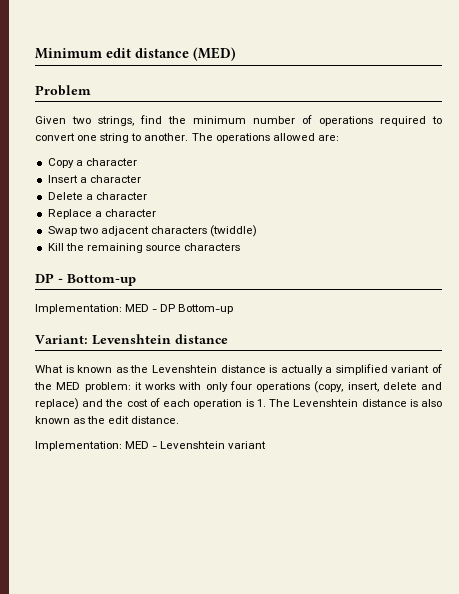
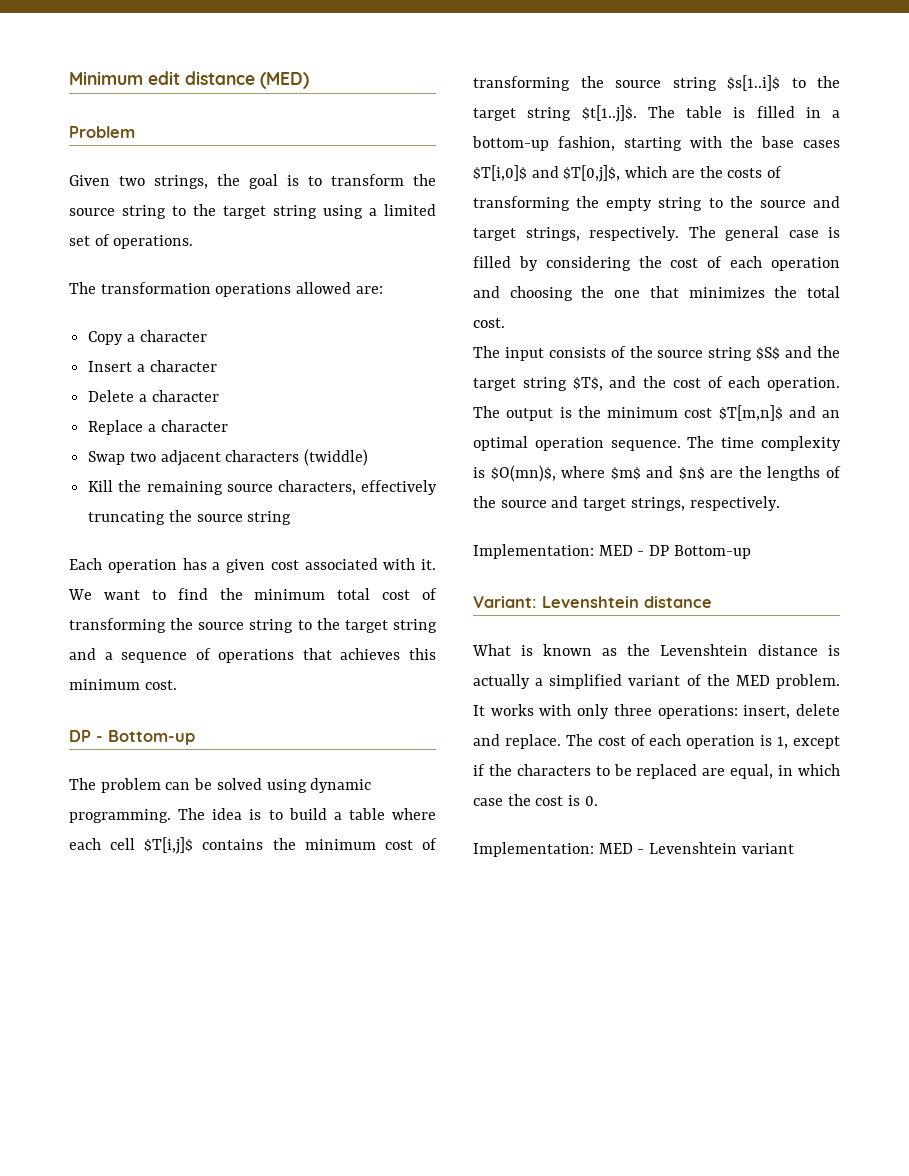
- Given two strings, find the minimum number of operations required to convert one string to another. The operations allowed are:
+ Given two strings, the goal is to transform the source string to the target string using a limited set of operations.
+ The transformation operations allowed are:
- Kill the remaining source characters
+ Kill the remaining source characters, effectively truncating the source string
+ Each operation has a given cost associated with it. We want to find the minimum total cost of transforming the source string to the target string and a sequence of operations that achieves this minimum cost.
  DP - Bottom-up
+ The problem can be solved using dynamic programming. The idea is to build a table where each cell $T[i,j]$ contains the minimum cost of transforming the source string $s[1..i]$ to the target string $t[1..j]$. The table is filled in a bottom-up fashion, starting with the base cases $T[i,0]$ and $T[0,j]$, which are the costs of transforming the empty string to the source and target strings, respectively. The general case is filled by considering the cost of each operation and choosing the one that minimizes the total cost.
+ The input consists of the source string $S$ and the target string $T$, and the cost of each operation. The output is the minimum cost $T[m,n]$ and an optimal operation sequence. The time complexity is $O(mn)$, where $m$ and $n$ are the lengths of the source and target strings, respectively.
- What is known as the Levenshtein distance is actually a simplified variant of the MED problem: it works with only four operations (copy, insert, delete and replace) and the cost of each operation is 1. The Levenshtein distance is also known as the edit distance.
+ What is known as the Levenshtein distance is actually a simplified variant of the MED problem. It works with only three operations: insert, delete and replace. The cost of each operation is 1, except if the characters to be replaced are equal, in which case the cost is 0.

